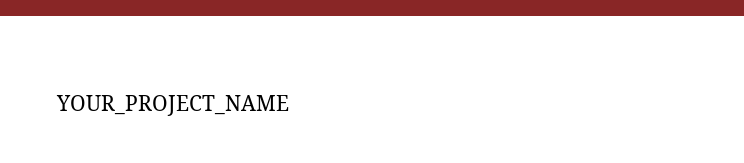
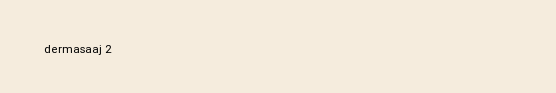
- YOUR_PROJECT_NAME
+ dermasaaj 2

